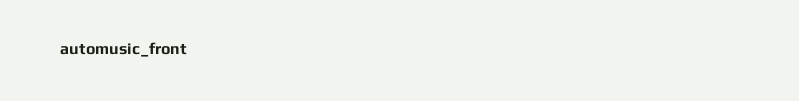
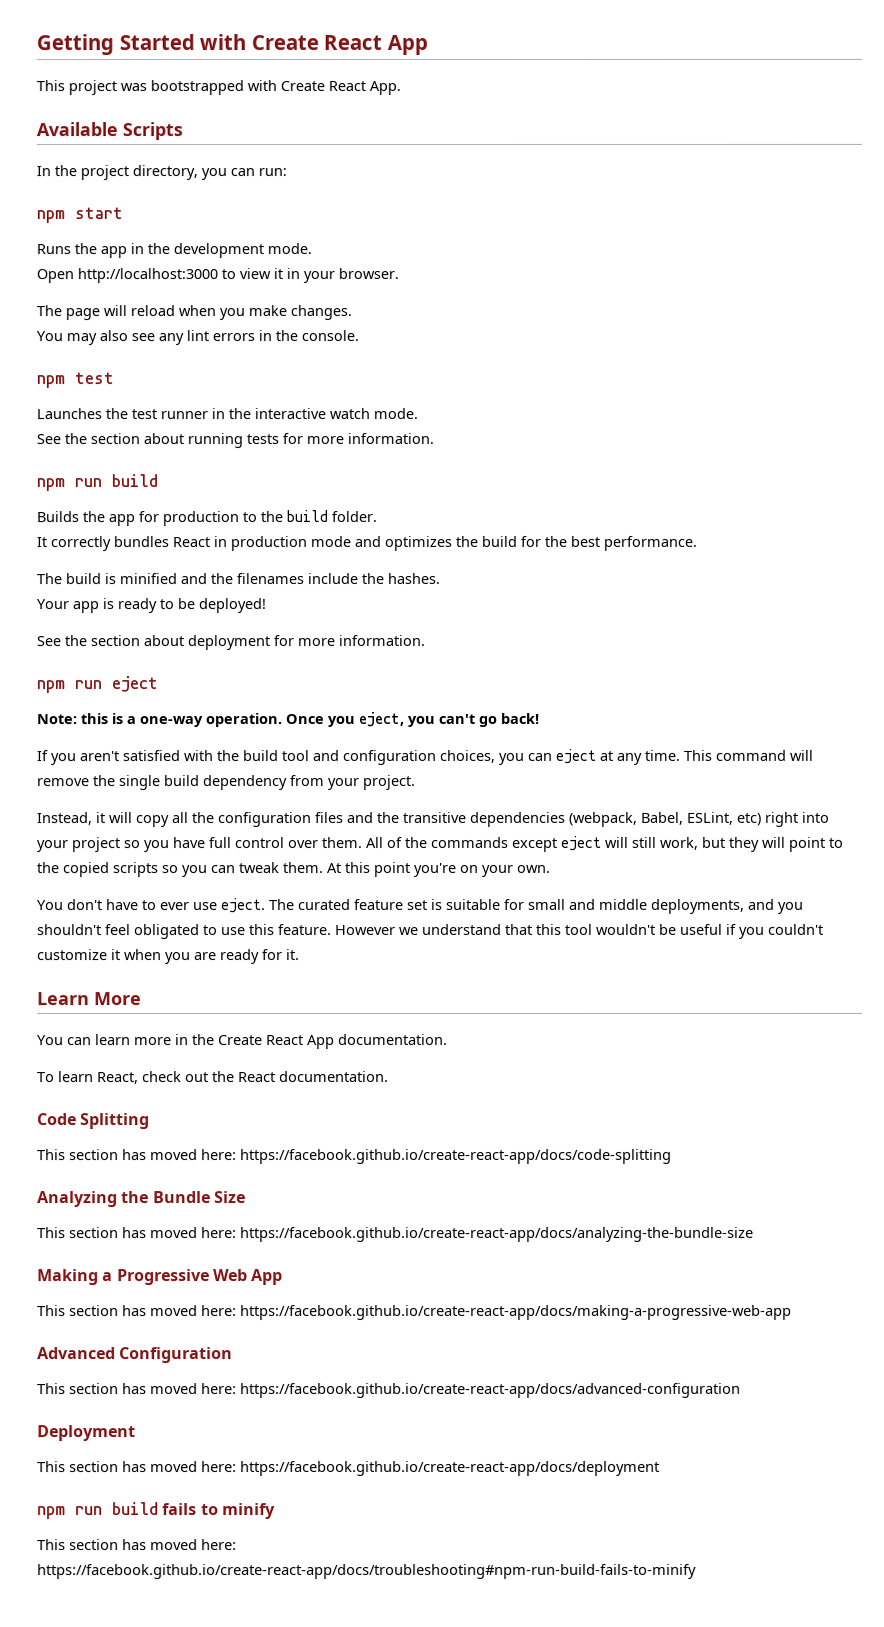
- automusic_front
+ Getting Started with Create React App
+ This project was bootstrapped with Create React App.
+ Available Scripts
+ In the project directory, you can run:
+ npm start
+ Runs the app in the development mode.
+ Open http://localhost:3000 to view it in your browser.
+ The page will reload when you make changes.
+ You may also see any lint errors in the console.
+ npm test
+ Launches the test runner in the interactive watch mode.
+ See the section about running tests for more information.
+ npm run build
+ Builds the app for production to the build folder.
+ It correctly bundles React in production mode and optimizes the build for the best performance.
+ The build is minified and the filenames include the hashes.
+ Your app is ready to be deployed!
+ See the section about deployment for more information.
+ npm run eject
+ Note: this is a one-way operation. Once you eject, you can't go back!
+ If you aren't satisfied with the build tool and configuration choices, you can eject at any time. This command will remove the single build dependency from your project.
+ Instead, it will copy all the configuration files and the transitive dependencies (webpack, Babel, ESLint, etc) right into your project so you have full control over them. All of the commands except eject will still work, but they will point to the copied scripts so you can tweak them. At this point you're on your own.
+ You don't have to ever use eject. The curated feature set is suitable for small and middle deployments, and you shouldn't feel obligated to use this feature. However we understand that this tool wouldn't be useful if you couldn't customize it when you are ready for it.
+ Learn More
+ You can learn more in the Create React App documentation.
+ To learn React, check out the React documentation.
+ Code Splitting
+ This section has moved here: https://facebook.github.io/create-react-app/docs/code-splitting
+ Analyzing the Bundle Size
+ This section has moved here: https://facebook.github.io/create-react-app/docs/analyzing-the-bundle-size
+ Making a Progressive Web App
+ This section has moved here: https://facebook.github.io/create-react-app/docs/making-a-progressive-web-app
+ Advanced Configuration
+ This section has moved here: https://facebook.github.io/create-react-app/docs/advanced-configuration
+ Deployment
+ This section has moved here: https://facebook.github.io/create-react-app/docs/deployment
+ npm run build fails to minify
+ This section has moved here: https://facebook.github.io/create-react-app/docs/troubleshooting#npm-run-build-fails-to-minify

